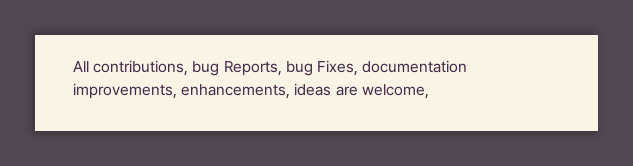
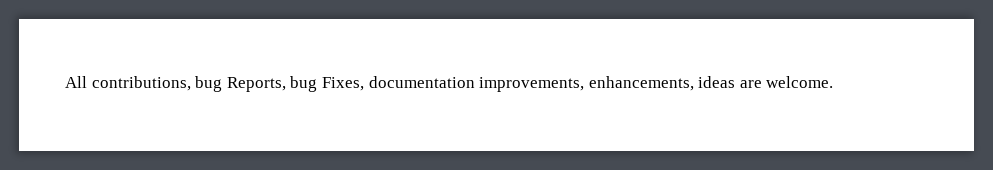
- All contributions, bug Reports, bug Fixes, documentation improvements, enhancements, ideas are welcome,
+ All contributions, bug Reports, bug Fixes, documentation improvements, enhancements, ideas are welcome.

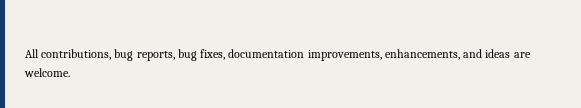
- All contributions, bug Reports, bug Fixes, documentation improvements, enhancements, ideas are welcome.
+ All contributions, bug reports, bug fixes, documentation improvements, enhancements, and ideas are welcome.

